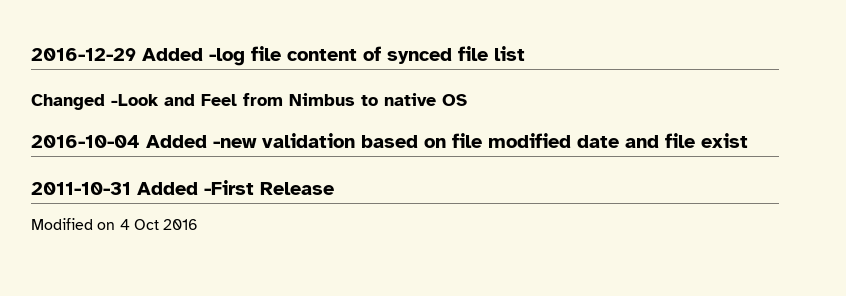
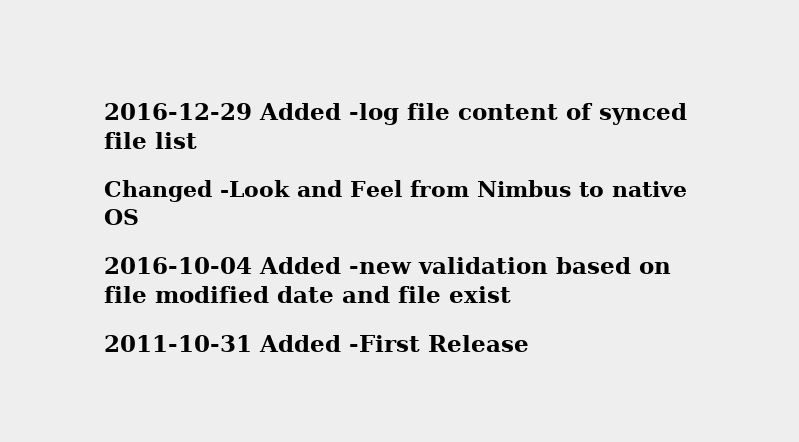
- Modified on 4 Oct 2016

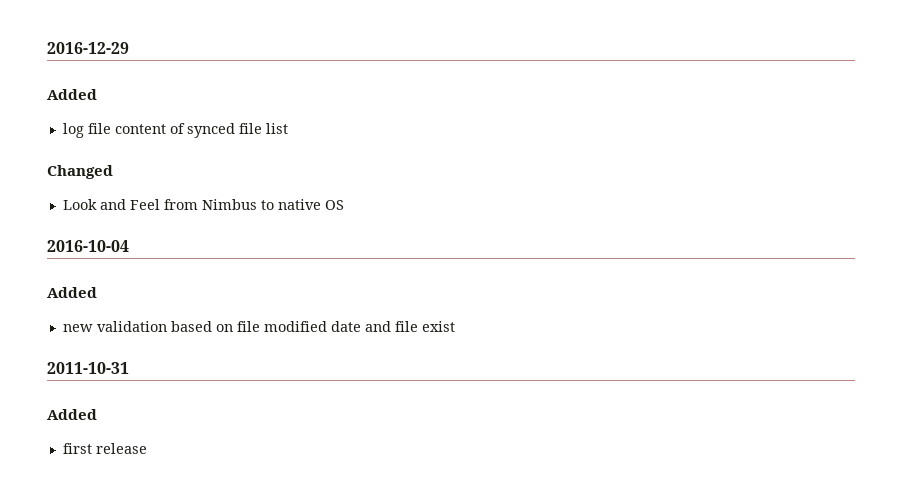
- 2016-12-29 Added -log file content of synced file list
+ 2016-12-29
+ Added
+ log file content of synced file list
- Changed -Look and Feel from Nimbus to native OS
+ Changed
+ Look and Feel from Nimbus to native OS
- 2016-10-04 Added -new validation based on file modified date and file exist
+ 2016-10-04
+ Added
+ new validation based on file modified date and file exist
- 2011-10-31 Added -First Release
+ 2011-10-31
+ Added
+ first release

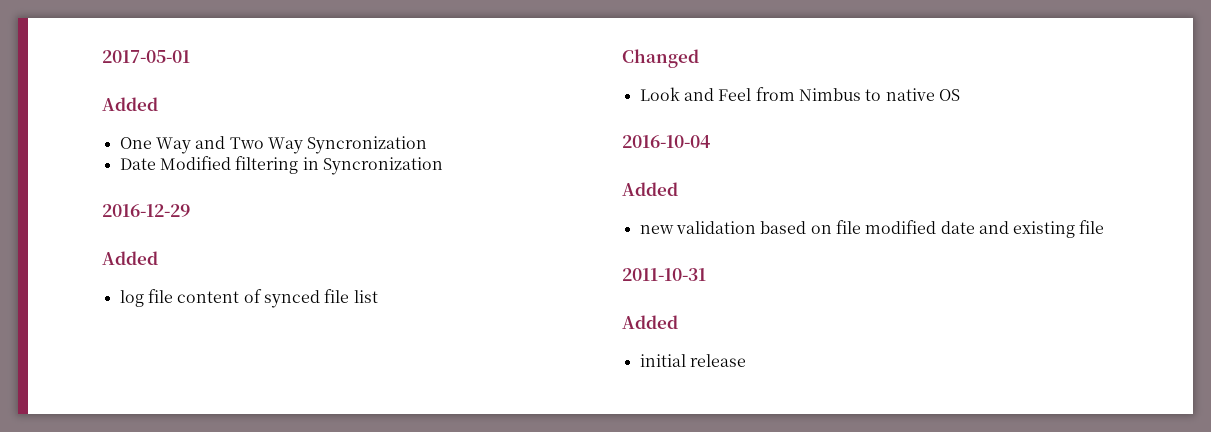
+ 2017-05-01
+ Added
+ One Way and Two Way Syncronization
+ Date Modified filtering in Syncronization
- new validation based on file modified date and file exist
+ new validation based on file modified date and existing file
- first release
+ initial release

